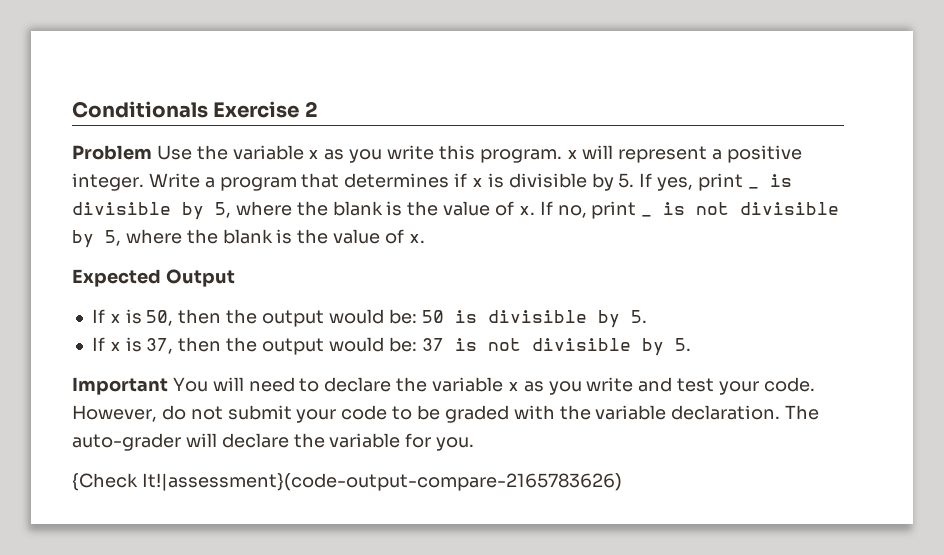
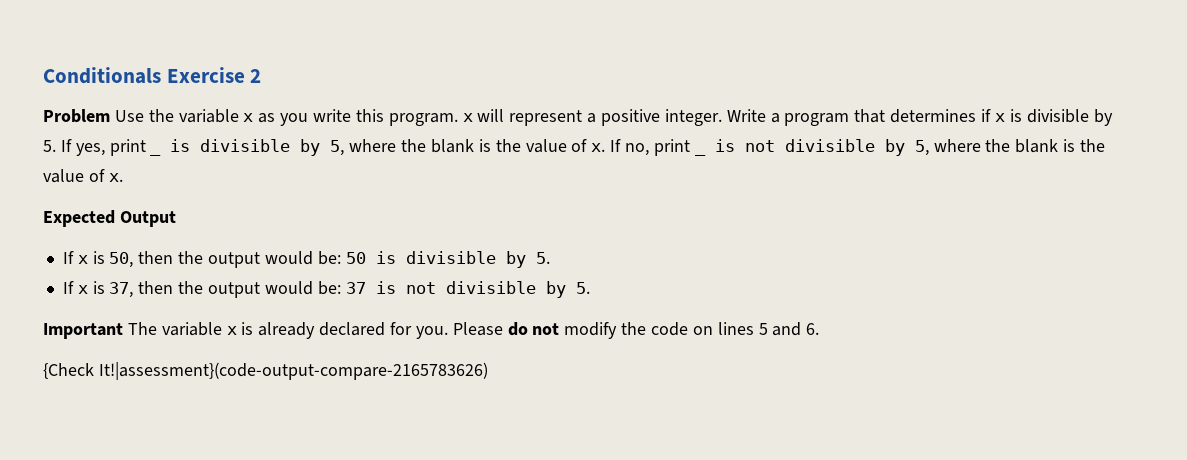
- Important You will need to declare the variable x as you write and test your code. However, do not submit your code to be graded with the variable declaration. The auto-grader will declare the variable for you.
+ Important The variable x is already declared for you. Please do not modify the code on lines 5 and 6.

